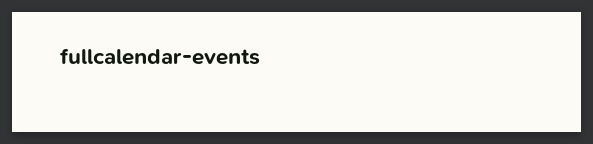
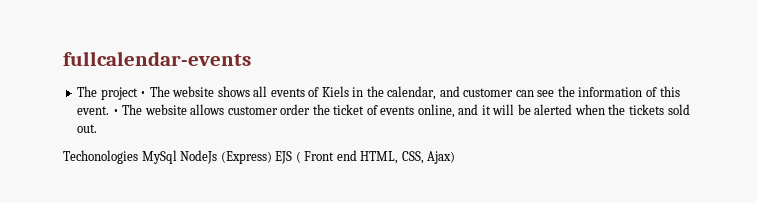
+ The project • The website shows all events of Kiels in the calendar, and customer can see the information of this event. • The website allows customer order the ticket of events online, and it will be alerted when the tickets sold out.
+ Techonologies MySql NodeJs (Express) EJS ( Front end HTML, CSS, Ajax)

